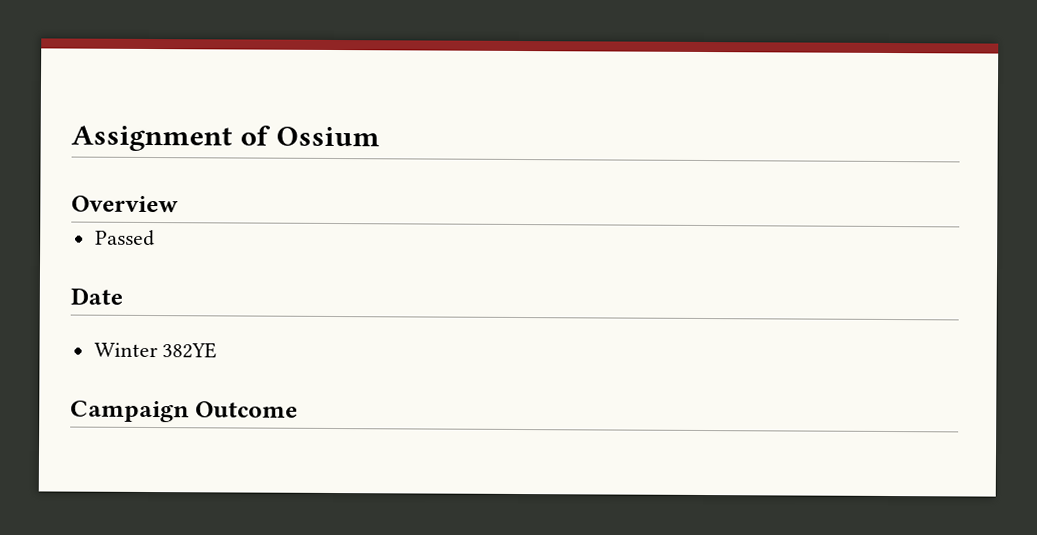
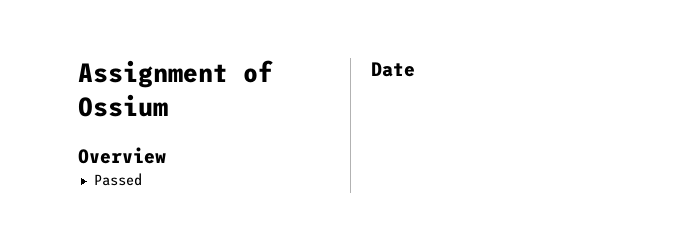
- Winter 382YE
- Campaign Outcome

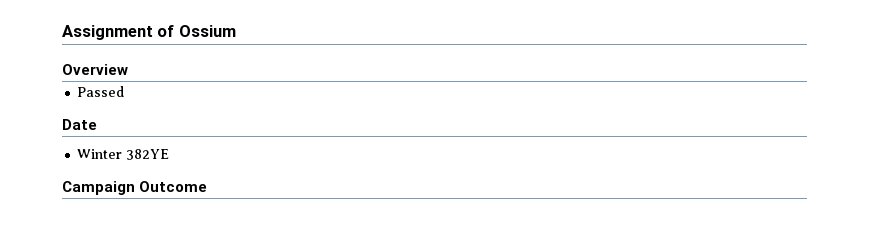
+ Winter 382YE
+ Campaign Outcome

